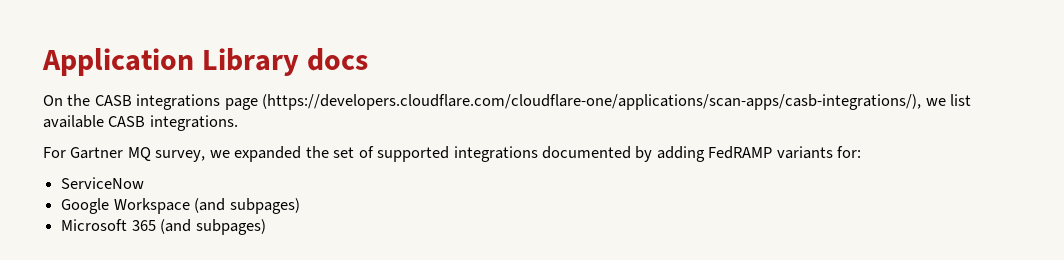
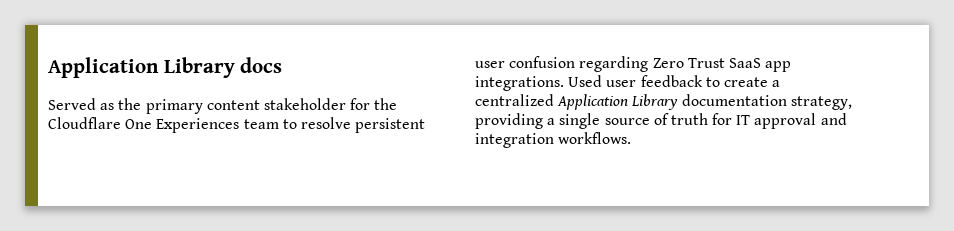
- On the CASB integrations page (https://developers.cloudflare.com/cloudflare-one/applications/scan-apps/casb-integrations/), we list available CASB integrations.
- For Gartner MQ survey, we expanded the set of supported integrations documented by adding FedRAMP variants for:
- ServiceNow
- Google Workspace (and subpages)
- Microsoft 365 (and subpages)
+ Served as the primary content stakeholder for the Cloudflare One Experiences team to resolve persistent user confusion regarding Zero Trust SaaS app integrations. Used user feedback to create a centralized Application Library documentation strategy, providing a single source of truth for IT approval and integration workflows.

